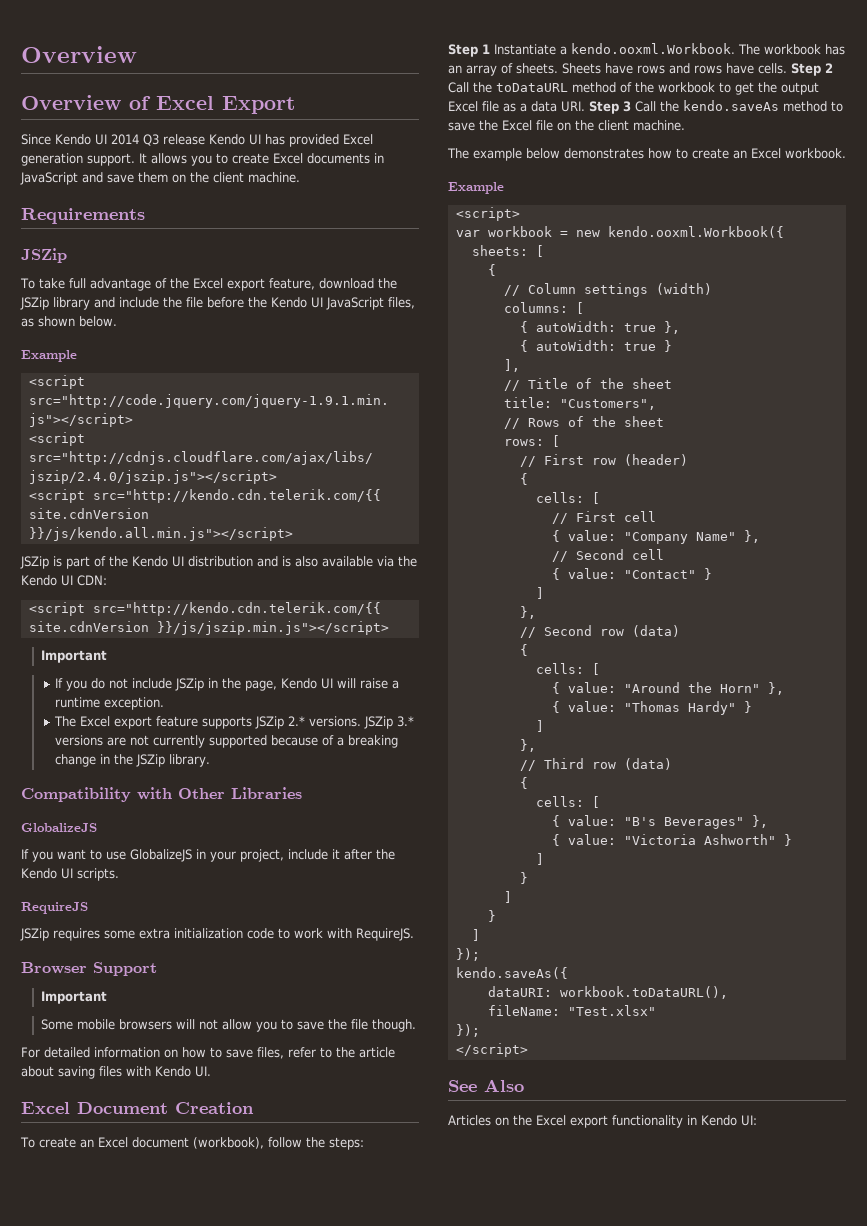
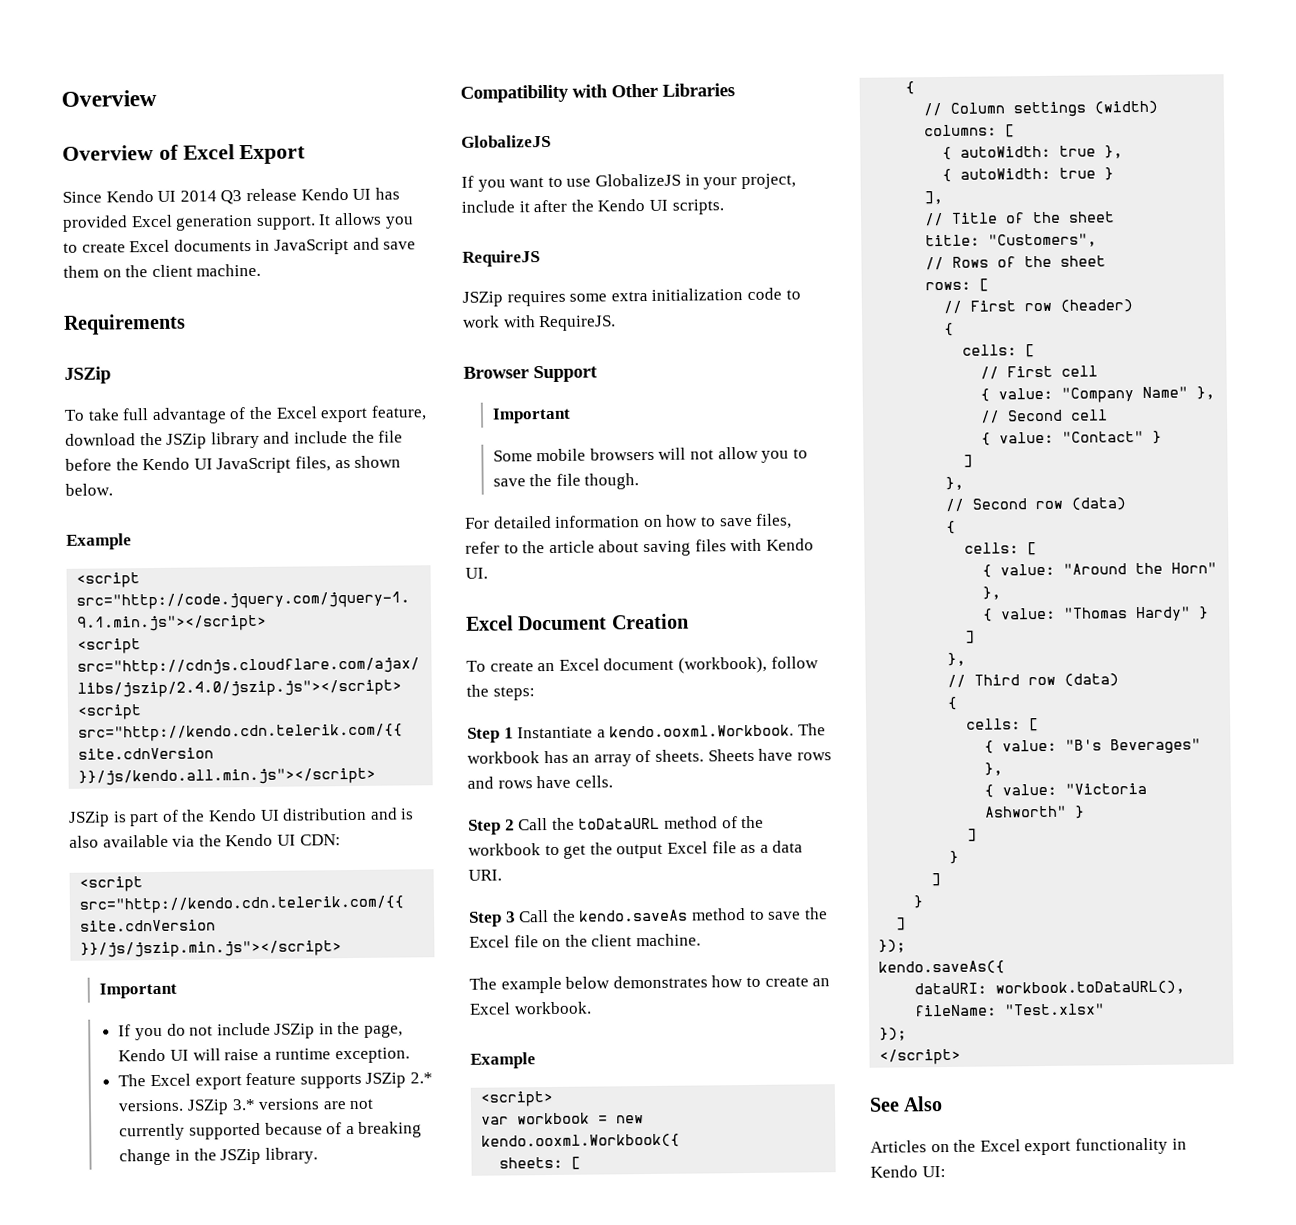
- Sheets have rows and rows have cells. Step 2 Call the toDataURL method of the workbook to get the output Excel file as a data URI. Step 3 Call the kendo.saveAs method to save the Excel file on the client machine.
+ Sheets have rows and rows have cells.
+ Step 2 Call the toDataURL method of the workbook to get the output Excel file as a data URI.
+ Step 3 Call the kendo.saveAs method to save the Excel file on the client machine.

